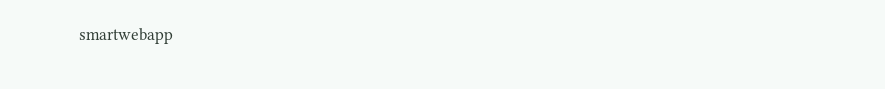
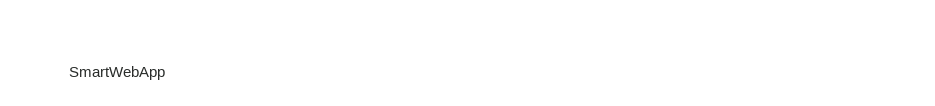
- smartwebapp
+ SmartWebApp

